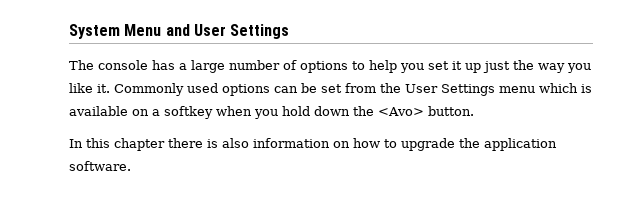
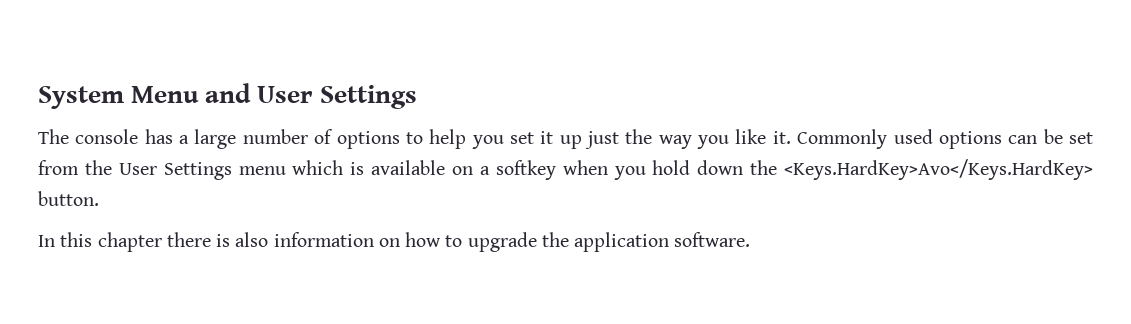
- Commonly used options can be set from the User Settings menu which is available on a softkey when you hold down the <Avo> button.
+ Commonly used options can be set from the User Settings menu which is available on a softkey when you hold down the <Keys.HardKey>Avo</Keys.HardKey> button.

